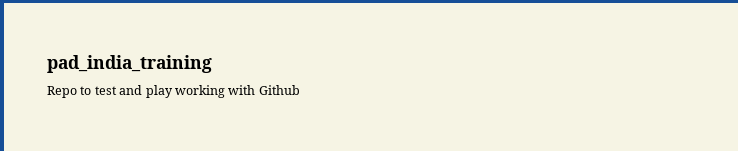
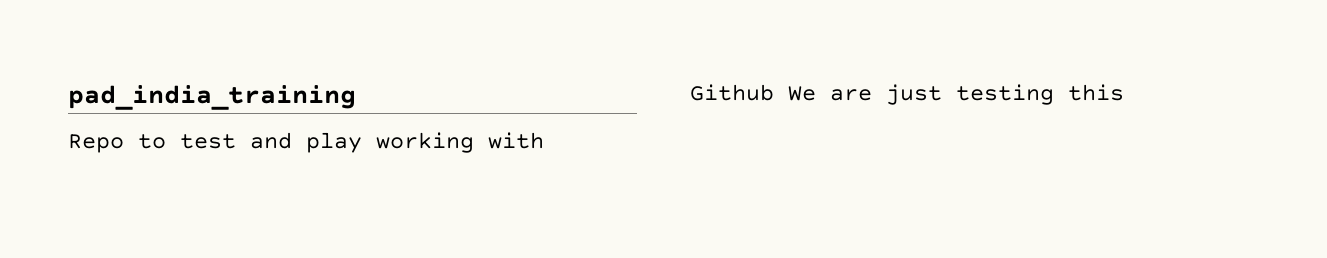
- Repo to test and play working with Github
+ Repo to test and play working with Github We are just testing this

